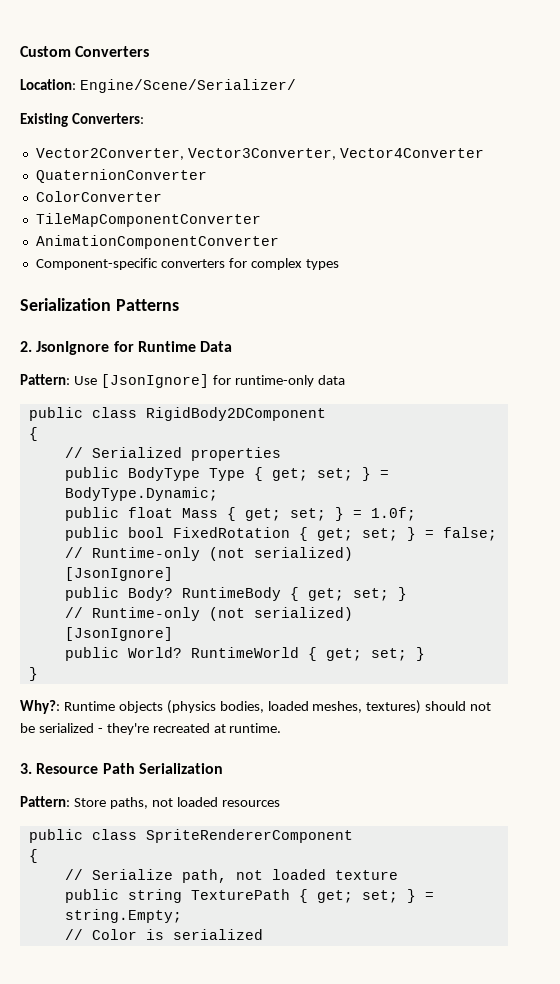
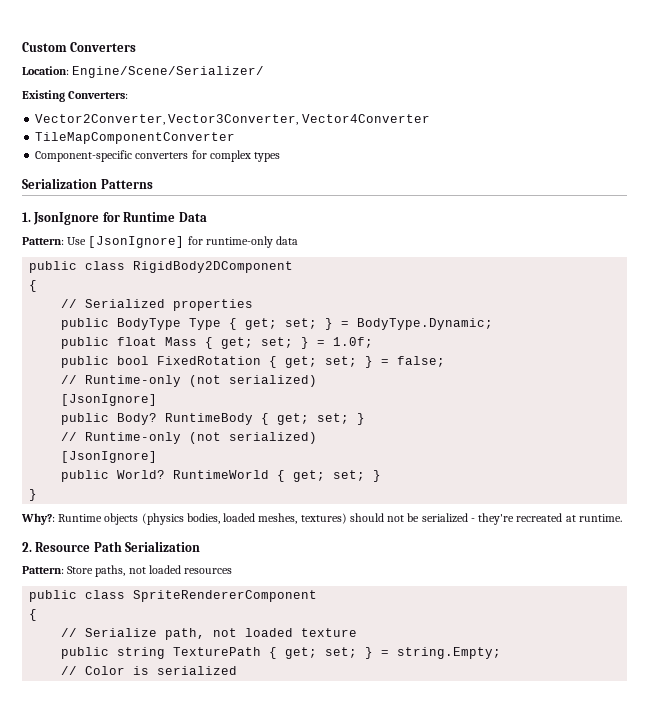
- QuaternionConverter
- ColorConverter
- AnimationComponentConverter
- 2. JsonIgnore for Runtime Data
+ 1. JsonIgnore for Runtime Data
- 3. Resource Path Serialization
+ 2. Resource Path Serialization

